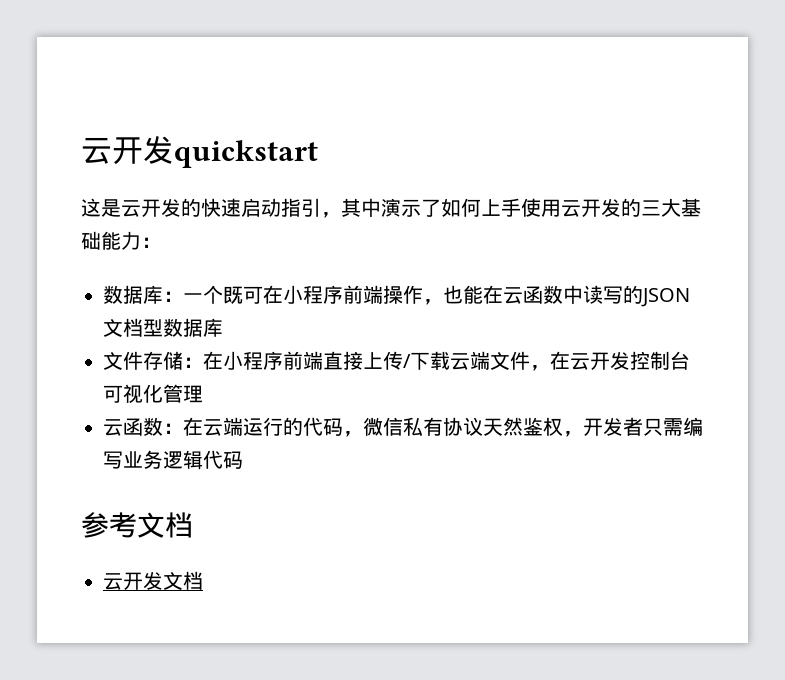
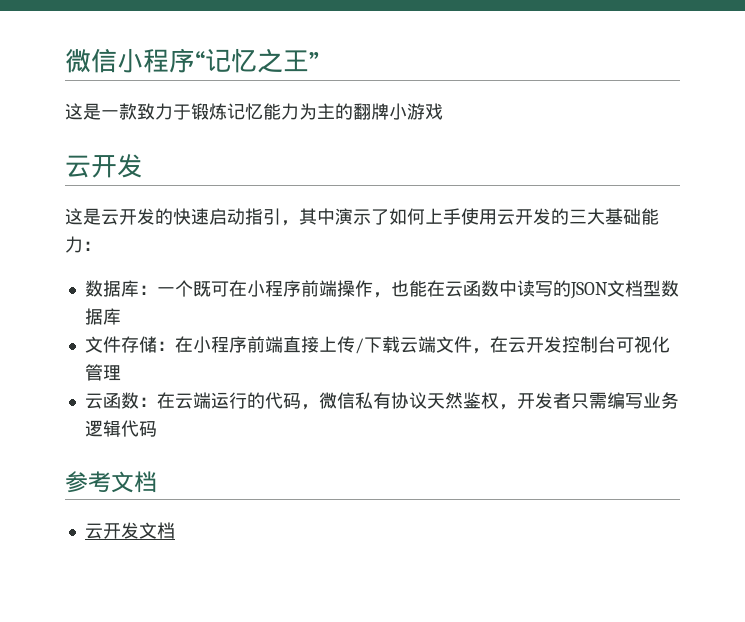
- 云开发quickstart
+ 微信小程序“记忆之王”
+ 这是一款致力于锻炼记忆能力为主的翻牌小游戏
+ 云开发

